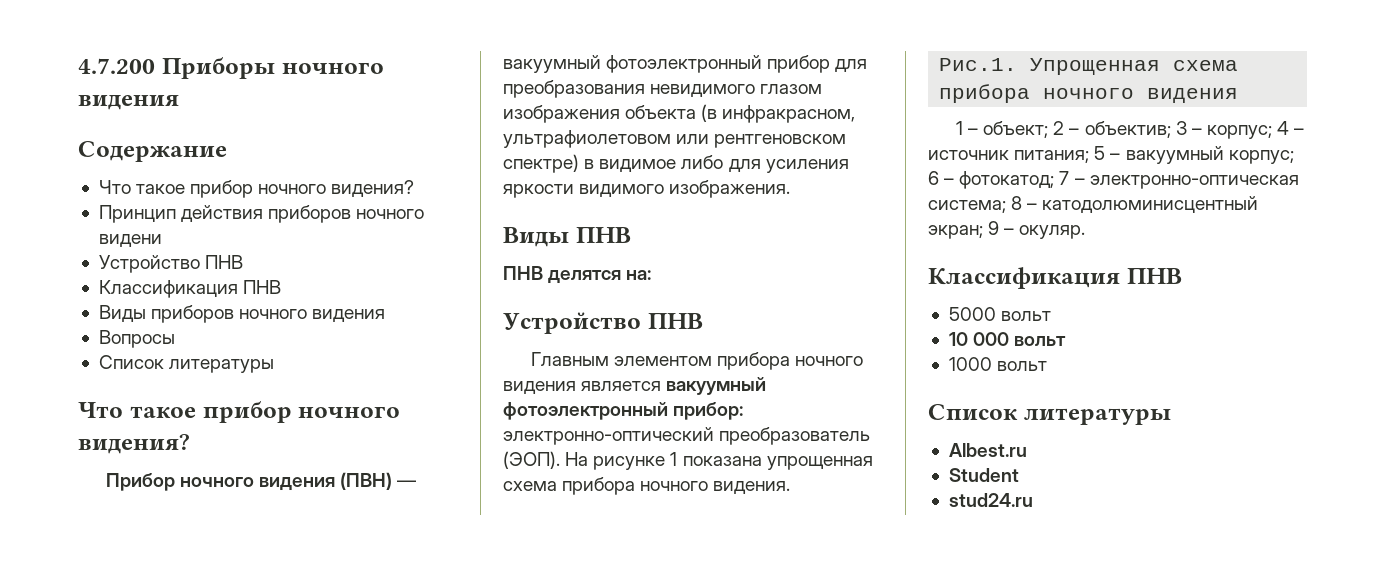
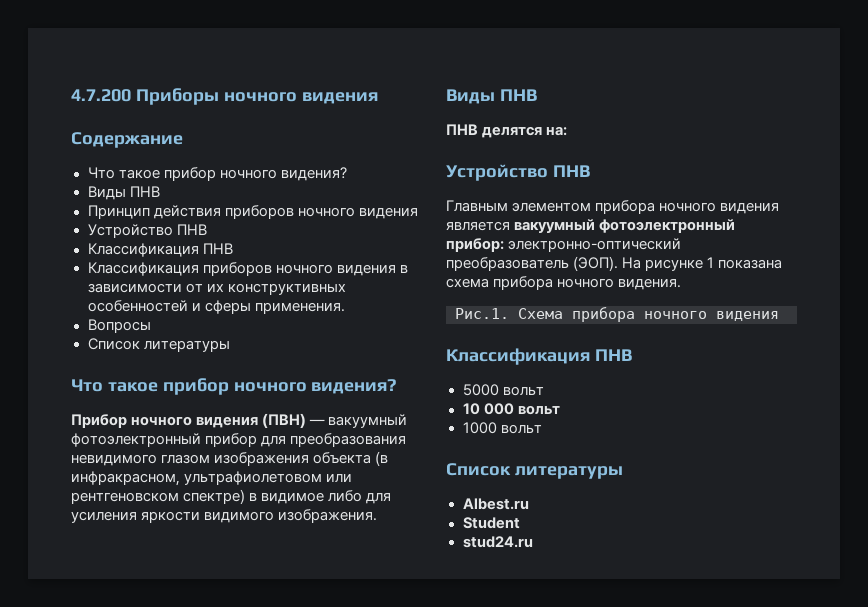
  Содержание
  Что такое прибор ночного видения?
+ Виды ПНВ
- Принцип действия приборов ночного видени
+ Принцип действия приборов ночного видения
- Виды приборов ночного видения
+ Классификация приборов ночного видения в зависимости от их конструктивных особенностей и сферы применения.
- На рисунке 1 показана упрощенная схема прибора ночного видения.
+ На рисунке 1 показана схема прибора ночного видения.
- Рис.1. Упрощенная схема прибора ночного видения
- 1 – объект; 2 – объектив; 3 – корпус; 4 – источник питания; 5 – вакуумный корпус; 6 – фотокатод; 7 – электронно-оптическая система; 8 – катодолюминисцентный экран; 9 – окуляр.
+ Рис.1. Схема прибора ночного видения

